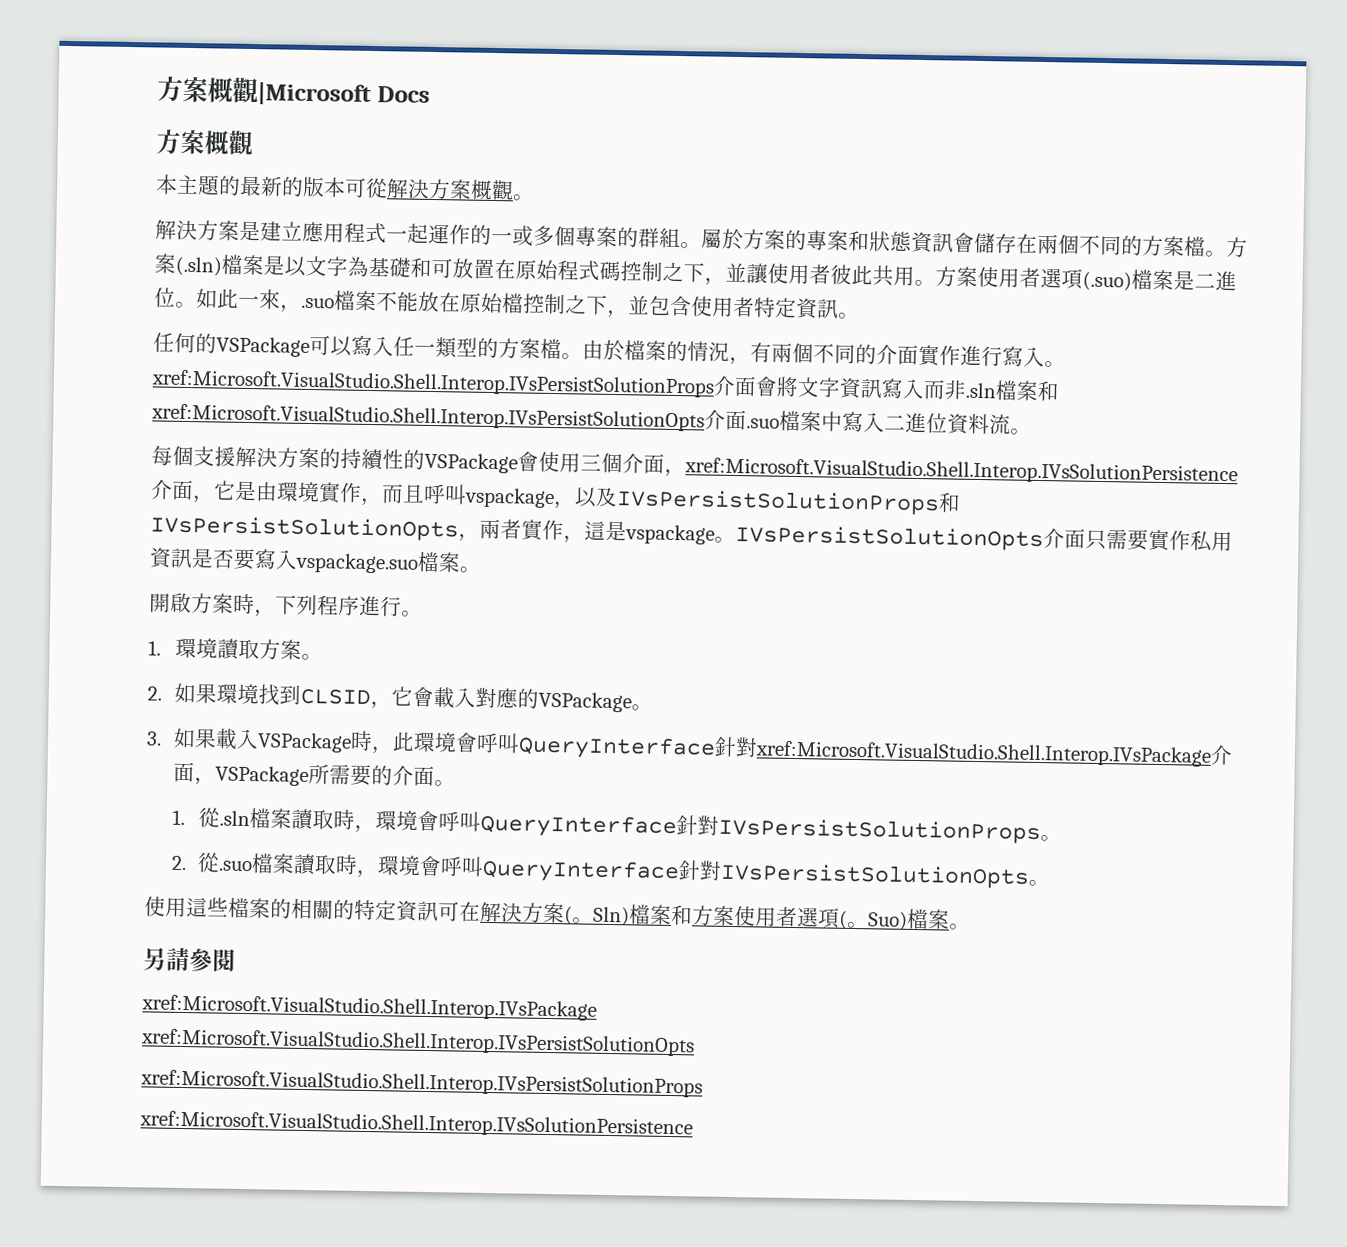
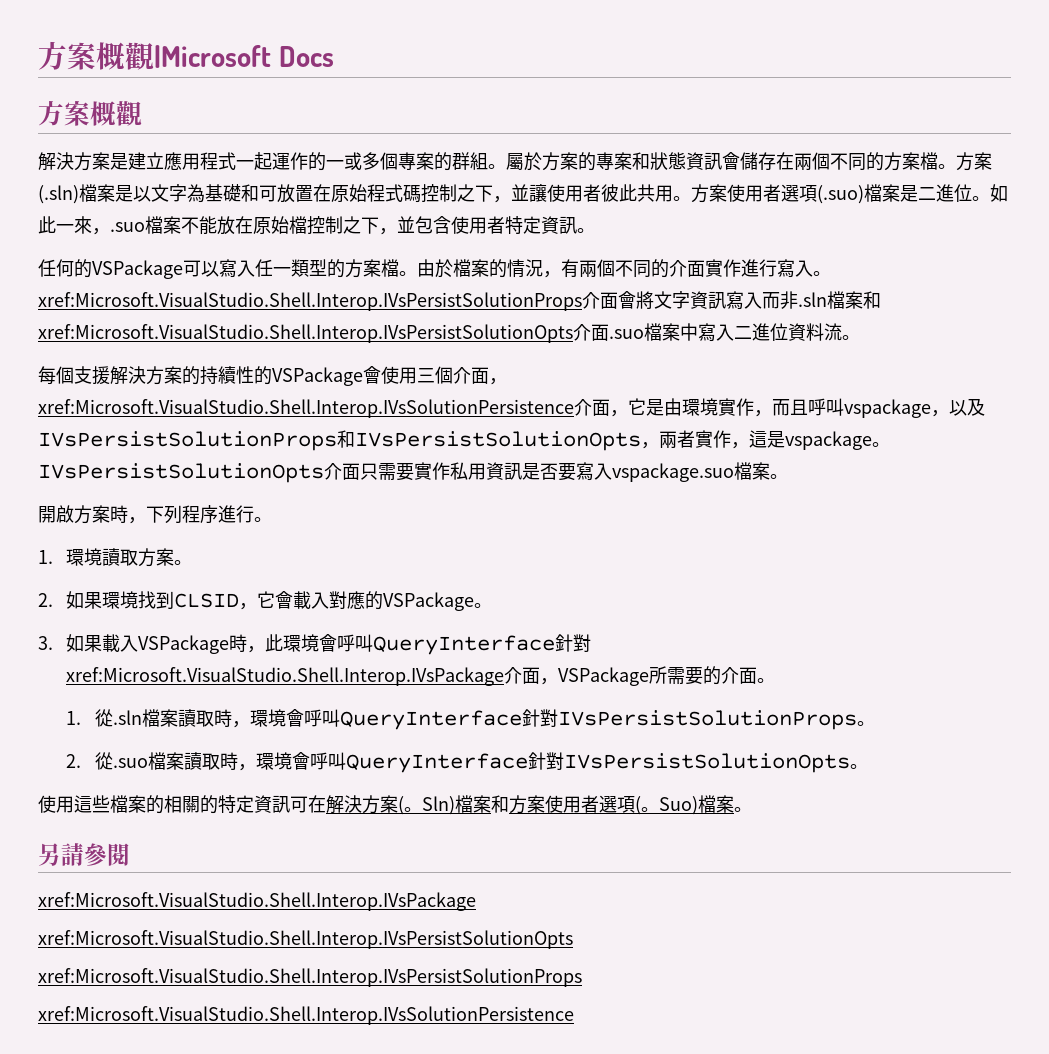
- 本主題的最新的版本可從解決方案概觀。

